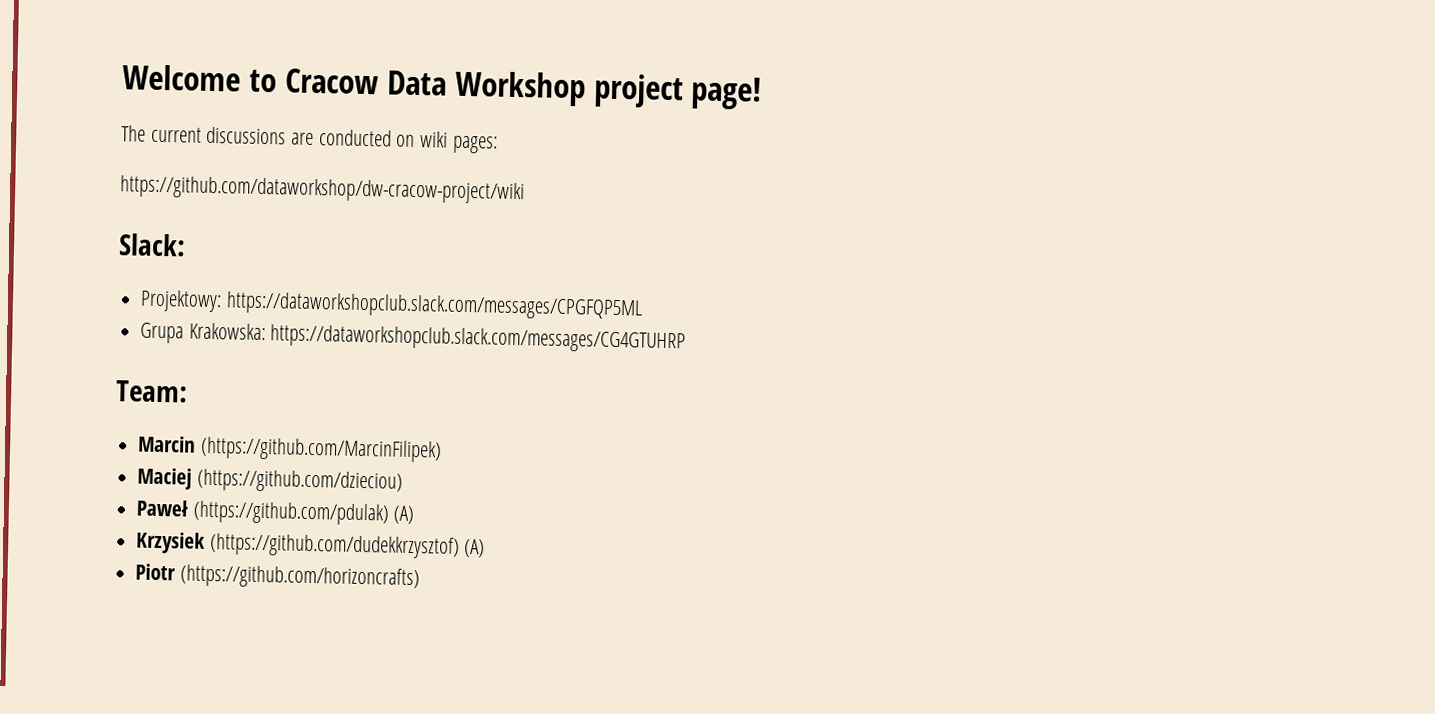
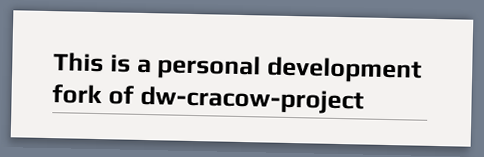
- Welcome to Cracow Data Workshop project page!
- The current discussions are conducted on wiki pages:
- https://github.com/dataworkshop/dw-cracow-project/wiki
- Slack:
- Projektowy: https://dataworkshopclub.slack.com/messages/CPGFQP5ML
- Grupa Krakowska: https://dataworkshopclub.slack.com/messages/CG4GTUHRP
- Team:
- Marcin (https://github.com/MarcinFilipek)
- Maciej (https://github.com/dzieciou)
- Paweł (https://github.com/pdulak) (A)
- Krzysiek (https://github.com/dudekkrzysztof) (A)
- Piotr (https://github.com/horizoncrafts)
+ This is a personal development fork of dw-cracow-project

